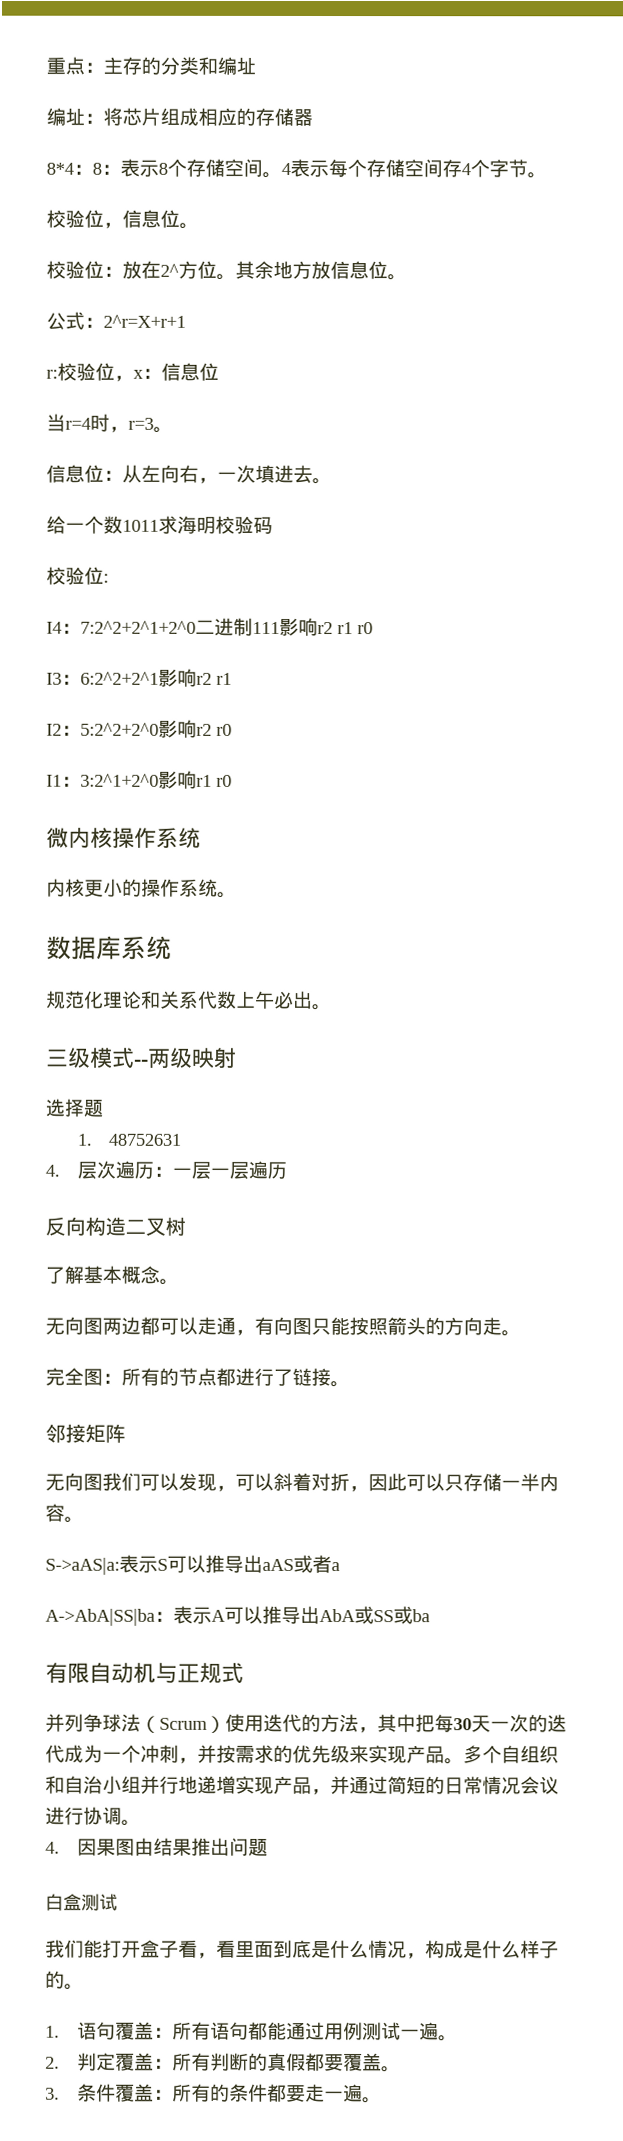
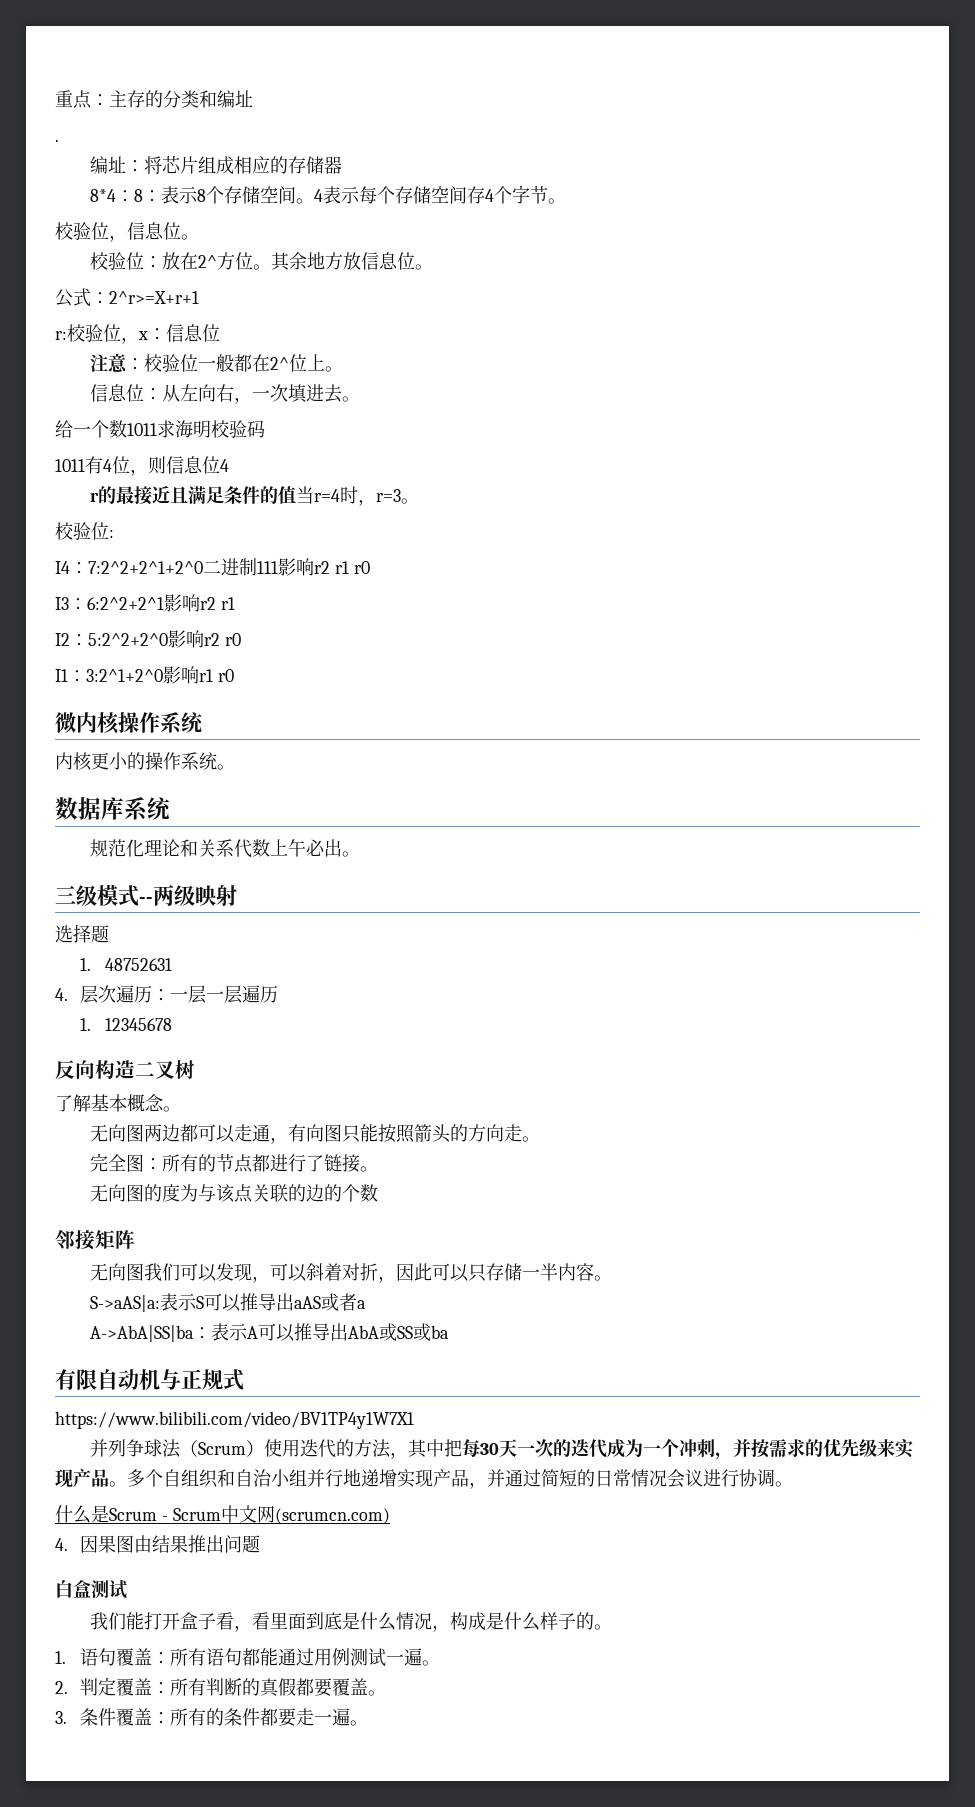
+ .
- 公式：2^r=X+r+1
+ 公式：2^r>=X+r+1
- 当r=4时，r=3。
+ 注意：校验位一般都在2^位上。
+ 1011有4位，则信息位4
+ r的最接近且满足条件的值当r=4时，r=3。
+ 1. 12345678
+ 无向图的度为与该点关联的边的个数
+ https://www.bilibili.com/video/BV1TP4y1W7X1
+ 什么是Scrum - Scrum中文网(scrumcn.com)

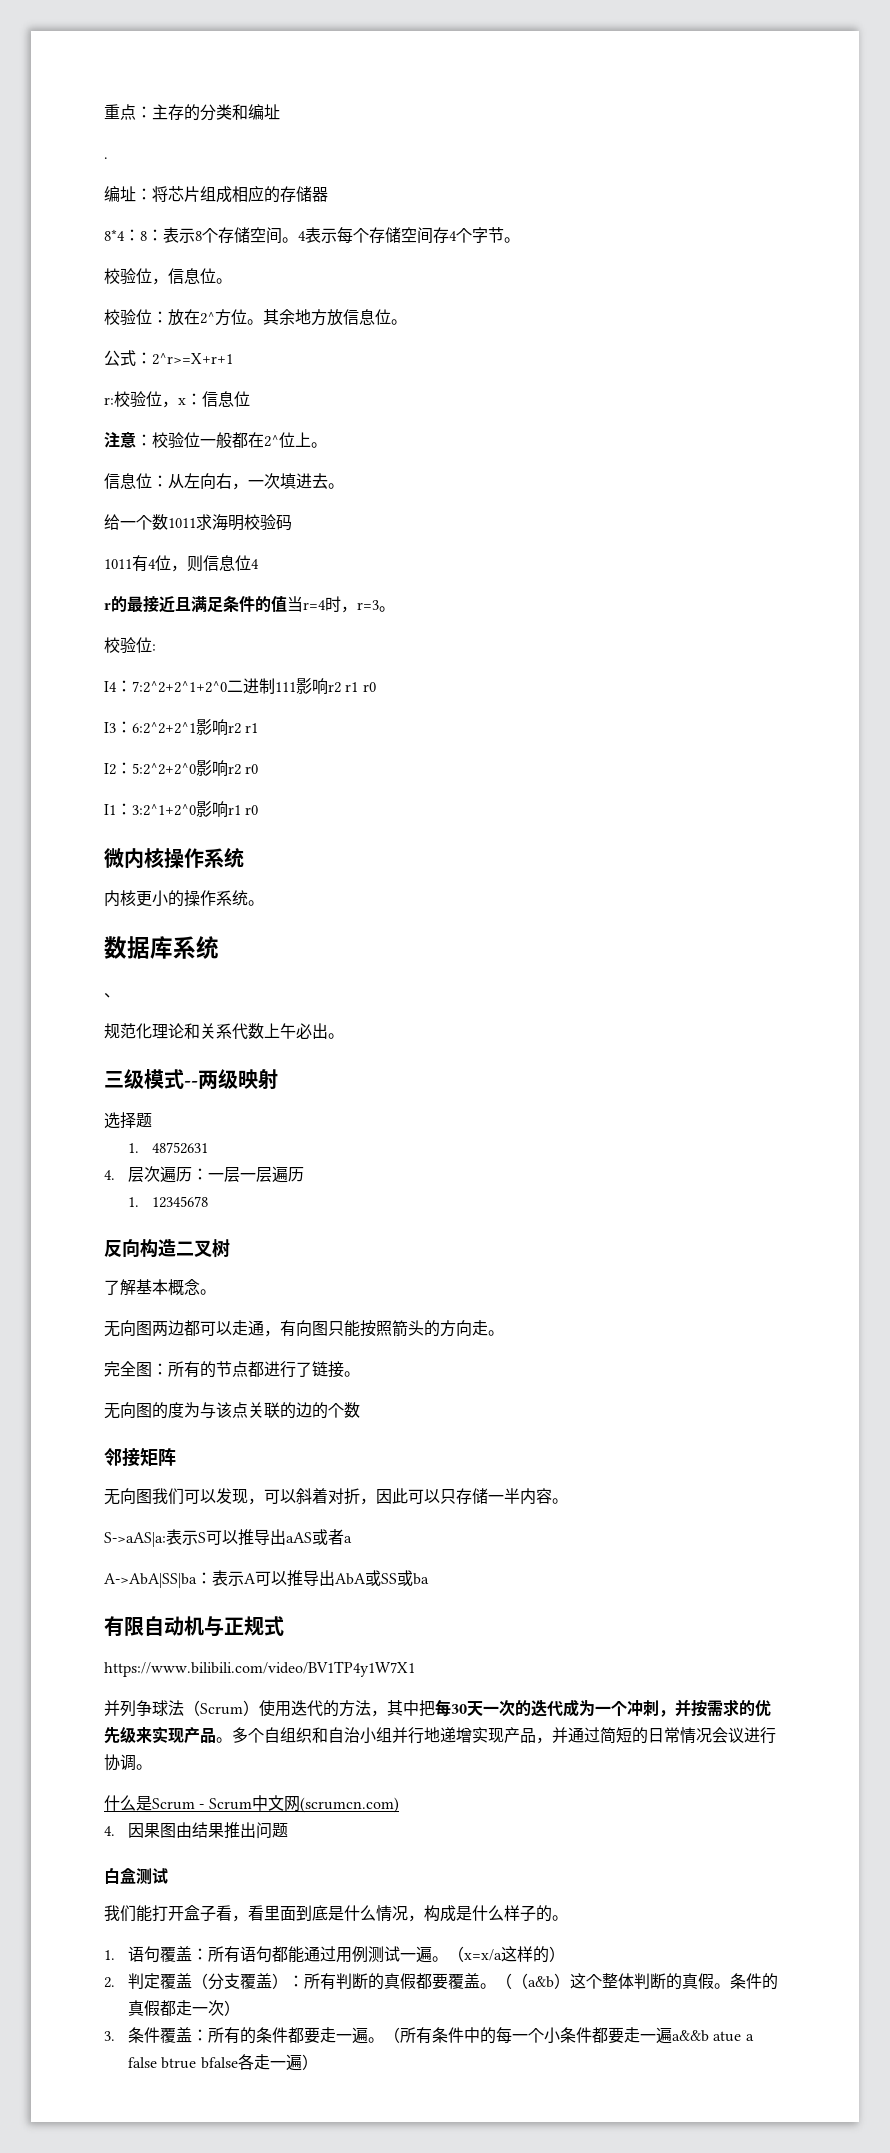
+ 、
+ （x=x/a这样的）
- 2.判定覆盖：所有判断的真假都要覆盖。
+ 2.判定覆盖（分支覆盖）：所有判断的真假都要覆盖。（（a&b）这个整体判断的真假。条件的真假都走一次）
+ （所有条件中的每一个小条件都要走一遍a&&b atue a false btrue bfalse各走一遍）

